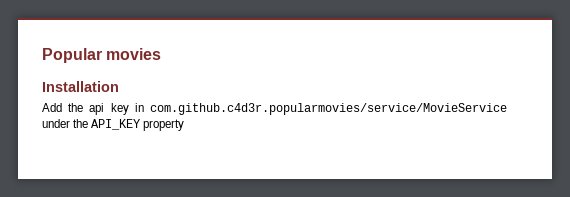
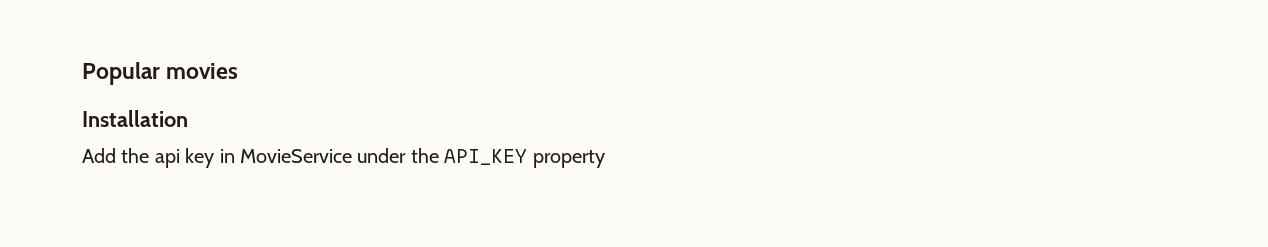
- Add the api key in com.github.c4d3r.popularmovies/service/MovieService under the API_KEY property
+ Add the api key in MovieService under the API_KEY property

